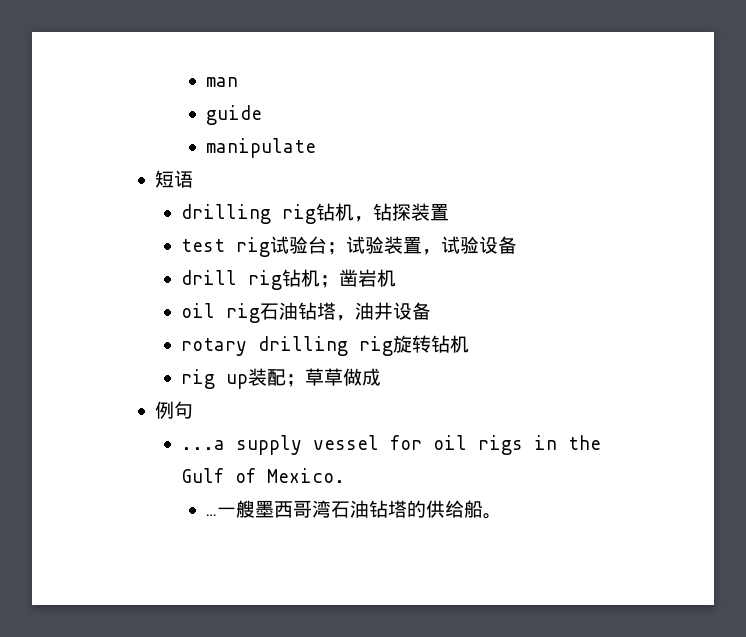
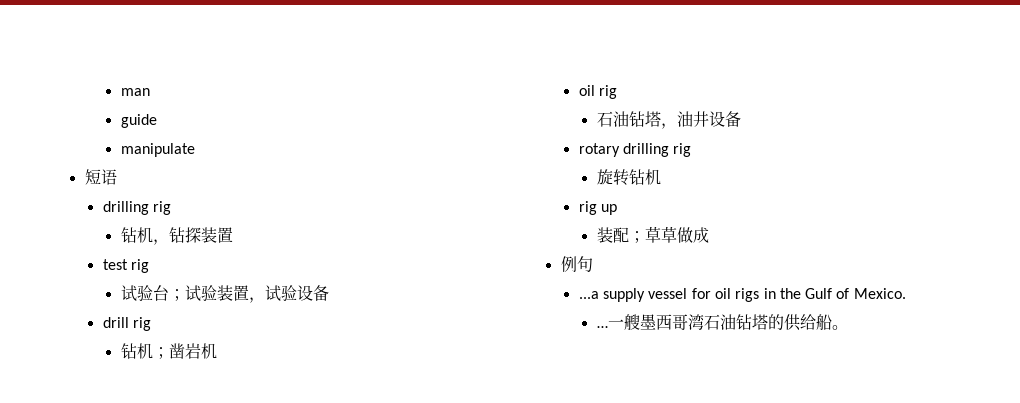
  短语
- drilling rig钻机，钻探装置
+ drilling rig
+ 钻机，钻探装置
- test rig试验台；试验装置，试验设备
+ test rig
+ 试验台；试验装置，试验设备
- drill rig钻机；凿岩机
+ drill rig
+ 钻机；凿岩机
- oil rig石油钻塔，油井设备
+ oil rig
+ 石油钻塔，油井设备
- rotary drilling rig旋转钻机
+ rotary drilling rig
+ 旋转钻机
- rig up装配；草草做成
+ rig up
+ 装配；草草做成

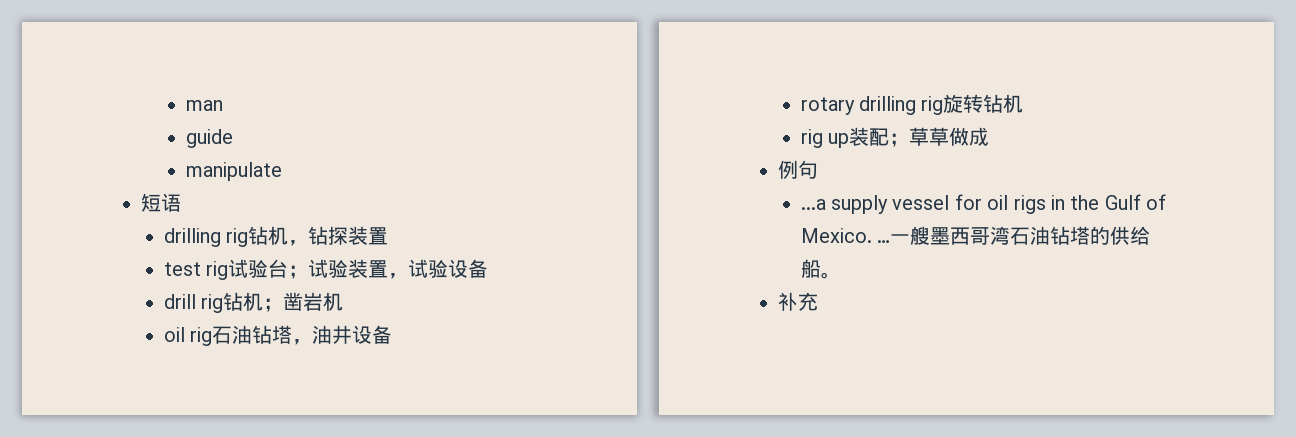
  短语
- drilling rig
- 钻机，钻探装置
+ drilling rig钻机，钻探装置
- test rig
- 试验台；试验装置，试验设备
+ test rig试验台；试验装置，试验设备
- drill rig
- 钻机；凿岩机
+ drill rig钻机；凿岩机
- oil rig
- 石油钻塔，油井设备
+ oil rig石油钻塔，油井设备
- rotary drilling rig
- 旋转钻机
+ rotary drilling rig旋转钻机
- rig up
- 装配；草草做成
+ rig up装配；草草做成
- ...a supply vessel for oil rigs in the Gulf of Mexico.
- …
+ ...a supply vessel for oil rigs in the Gulf of Mexico. …
+ 补充

